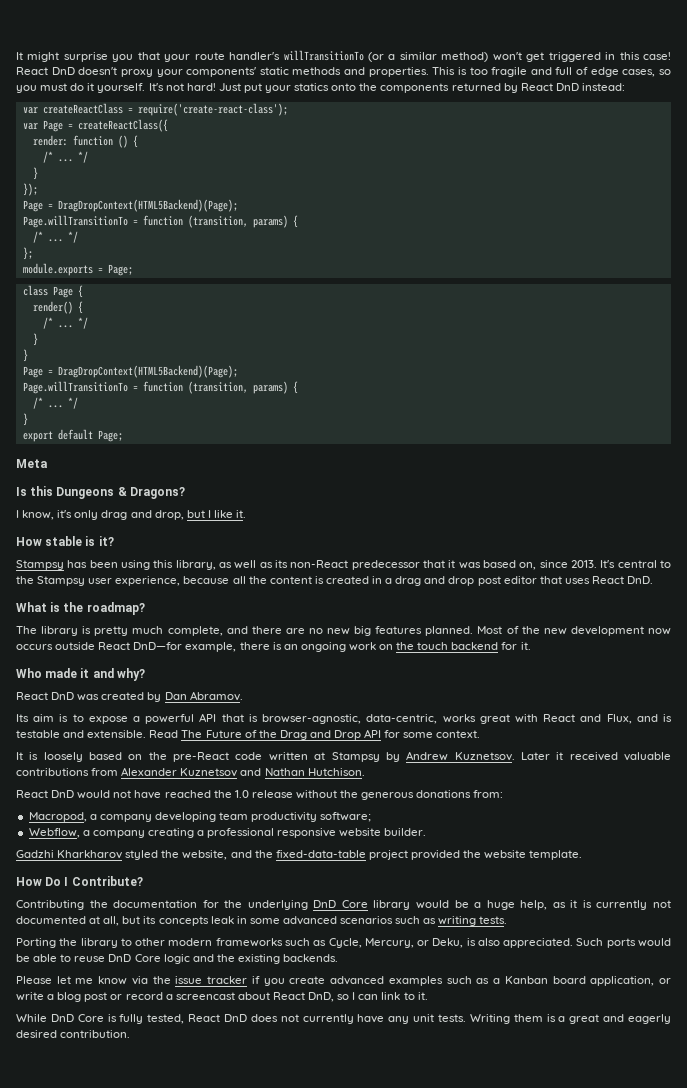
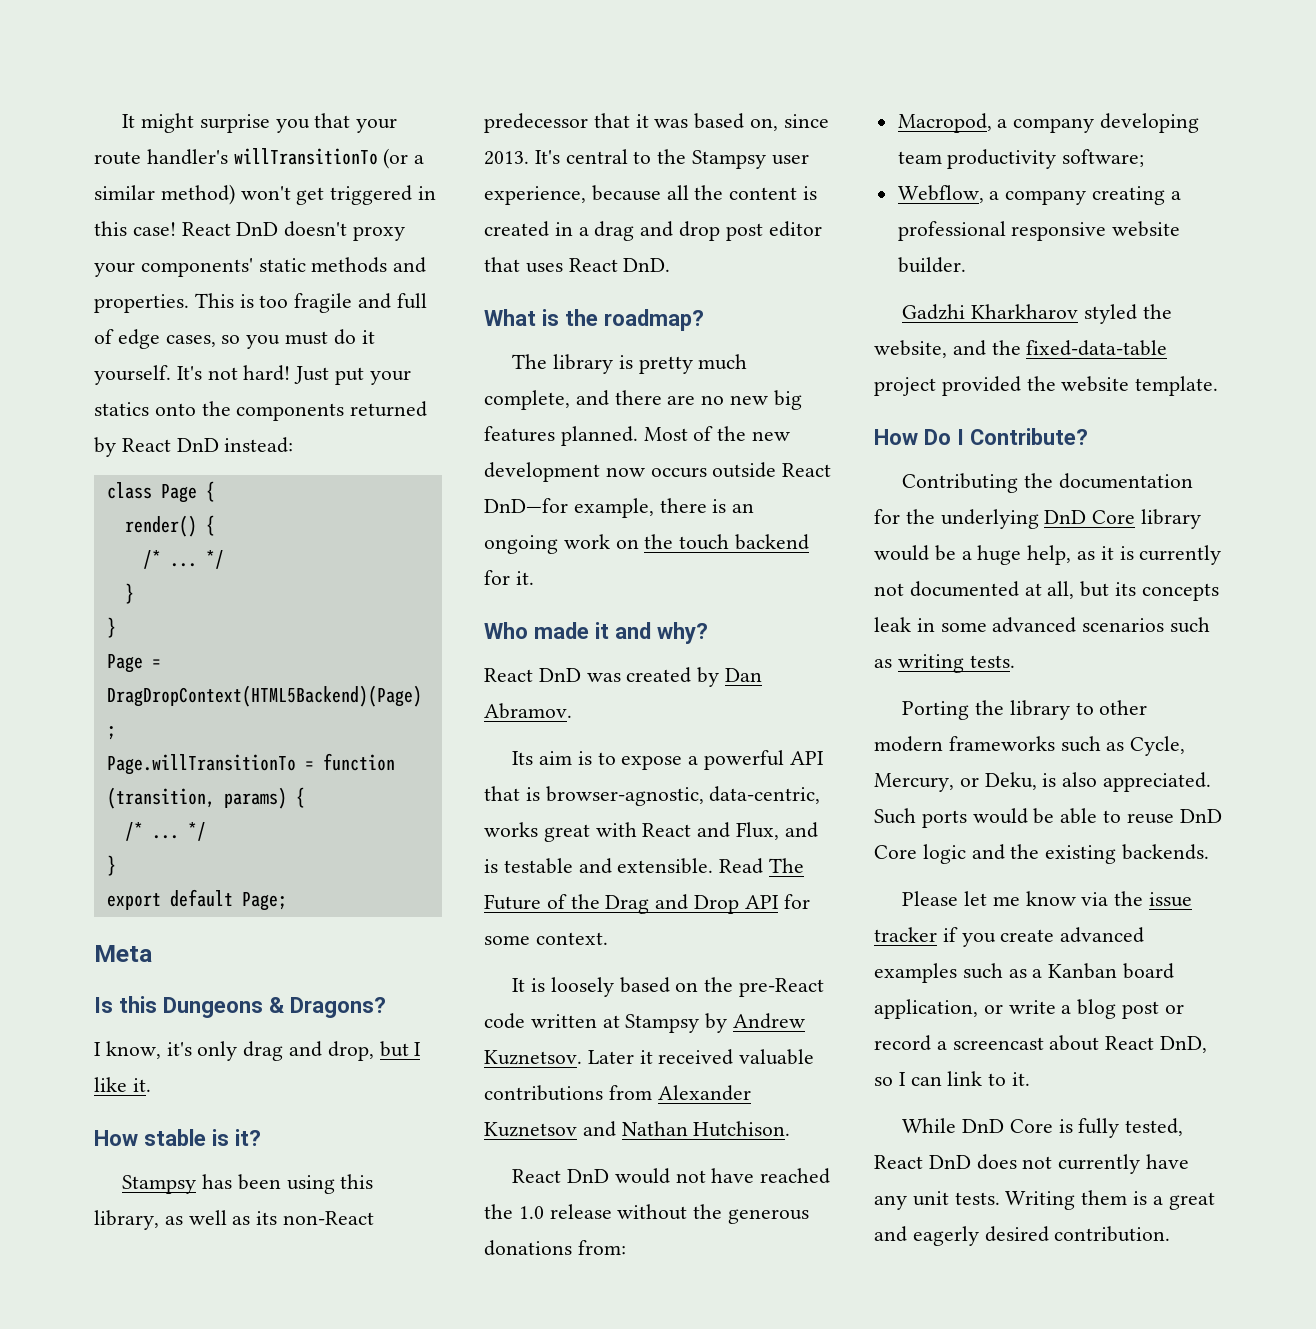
- var createReactClass = require('create-react-class');
- var Page = createReactClass({
- render: function () {
- /* ... */
- }
- });
- Page = DragDropContext(HTML5Backend)(Page);
- Page.willTransitionTo = function (transition, params) {
- /* ... */
- };
- module.exports = Page;

